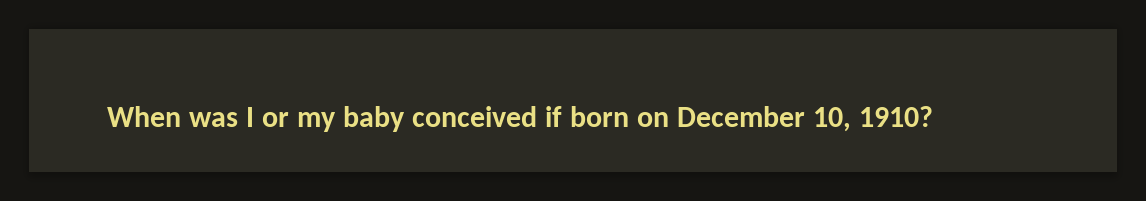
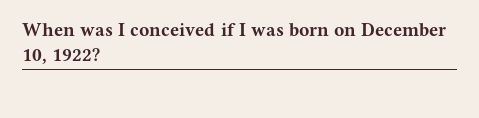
- When was I or my baby conceived if born on December 10, 1910?
+ When was I conceived if I was born on December 10, 1922?

